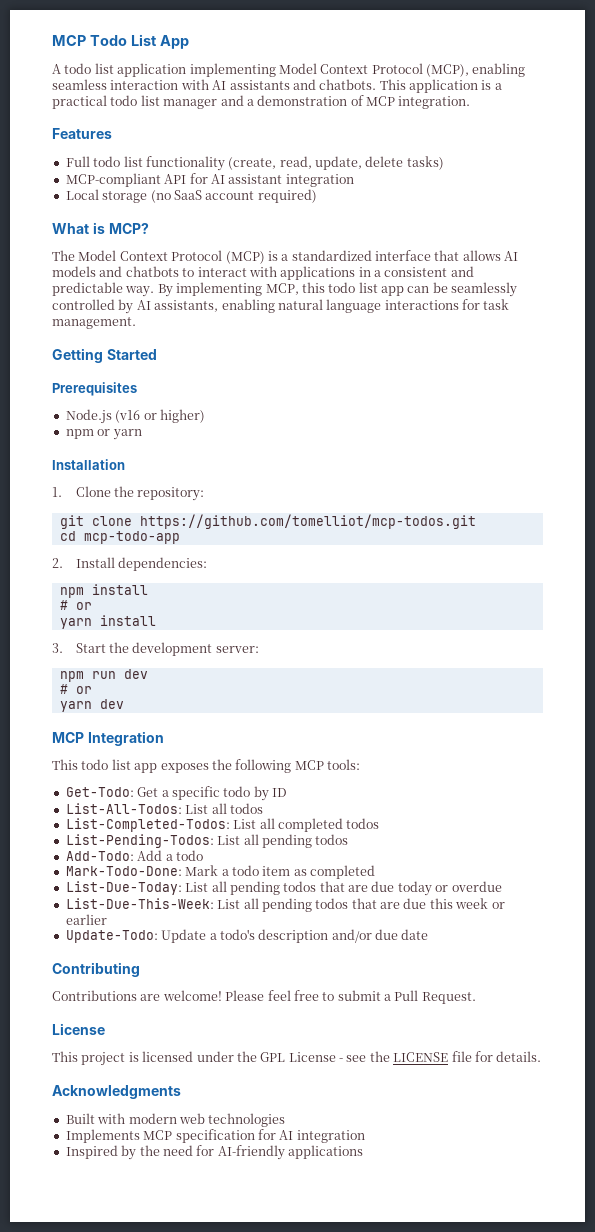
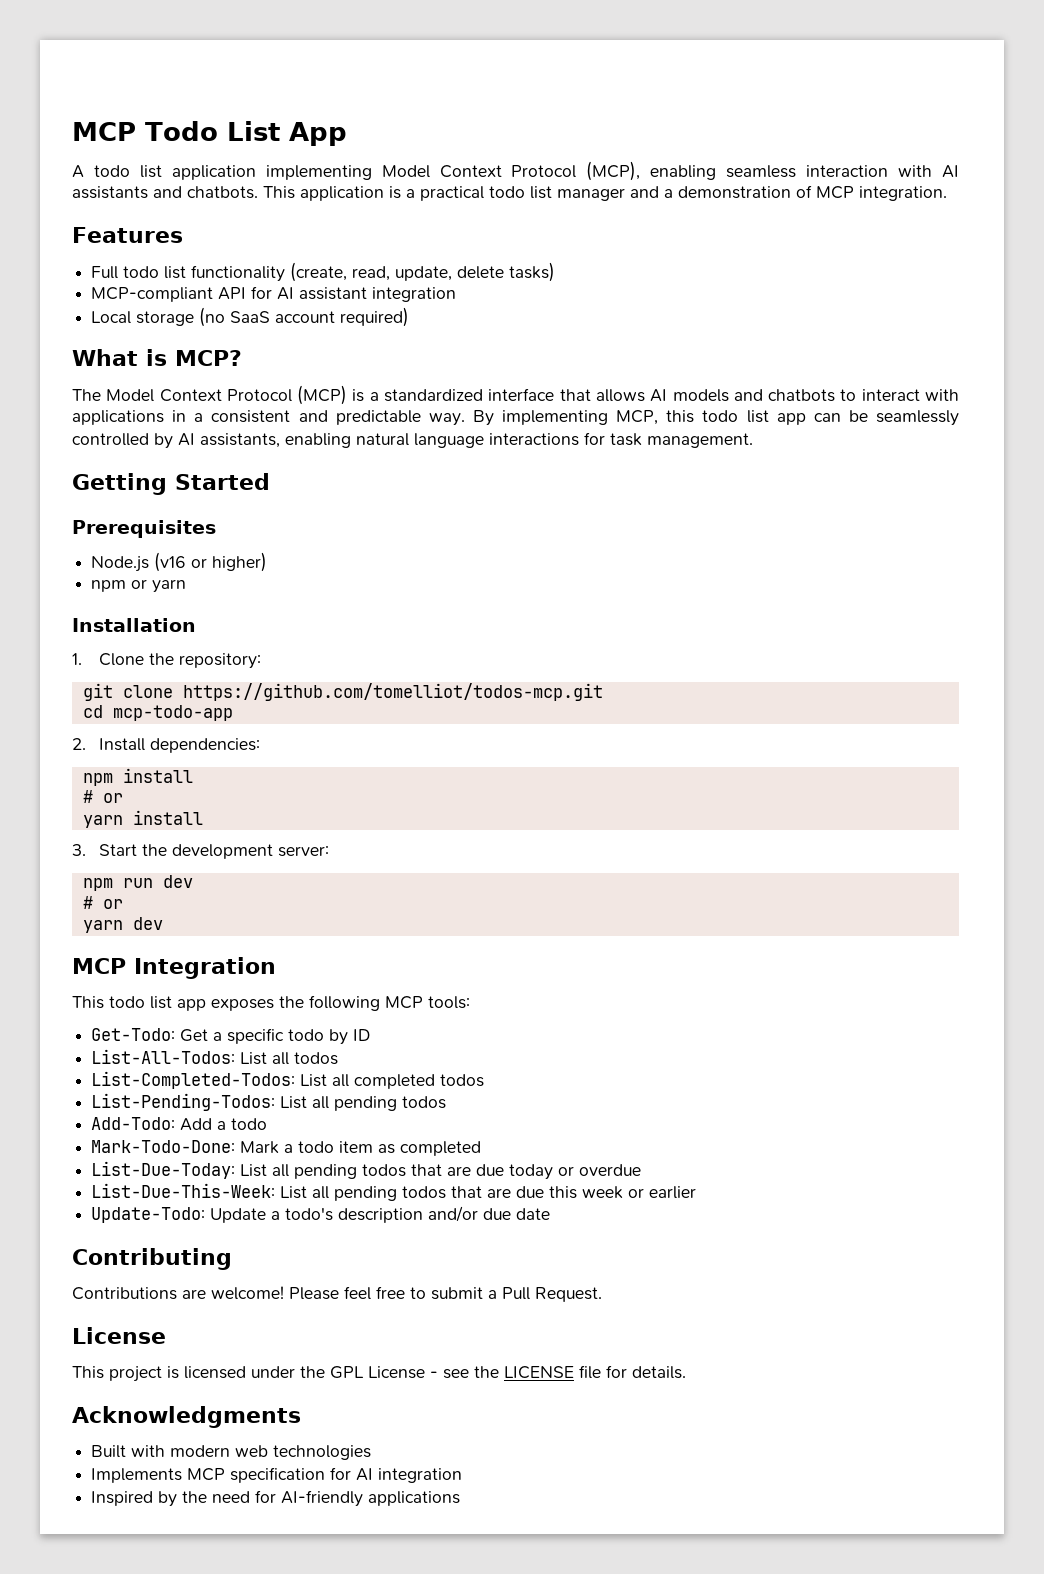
- git clone https://github.com/tomelliot/mcp-todos.git
+ git clone https://github.com/tomelliot/todos-mcp.git

